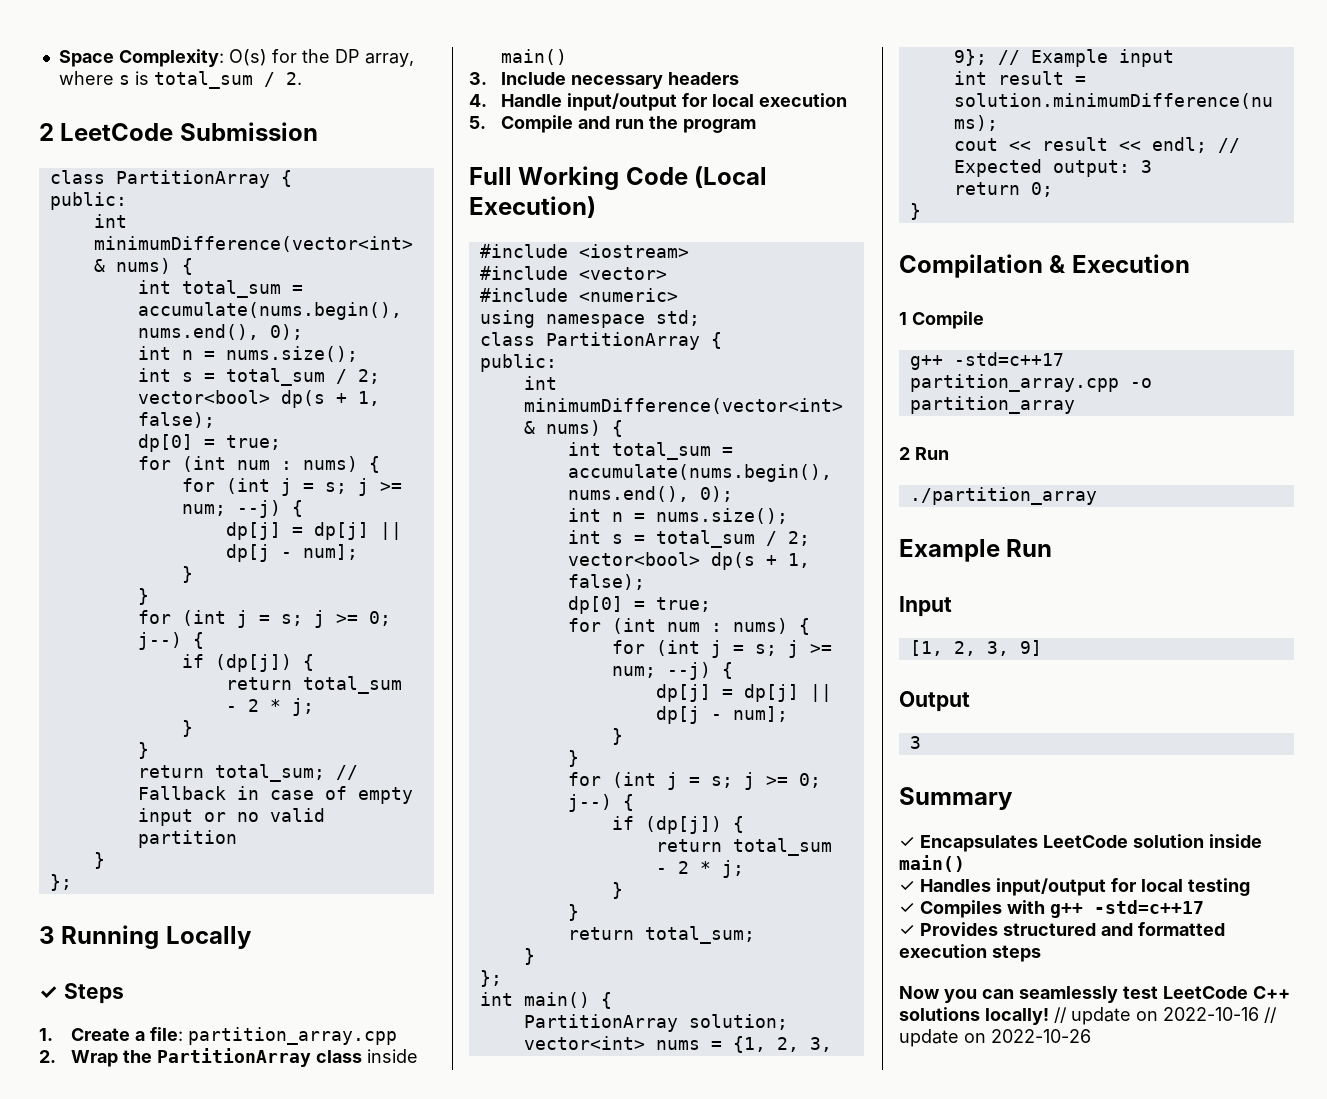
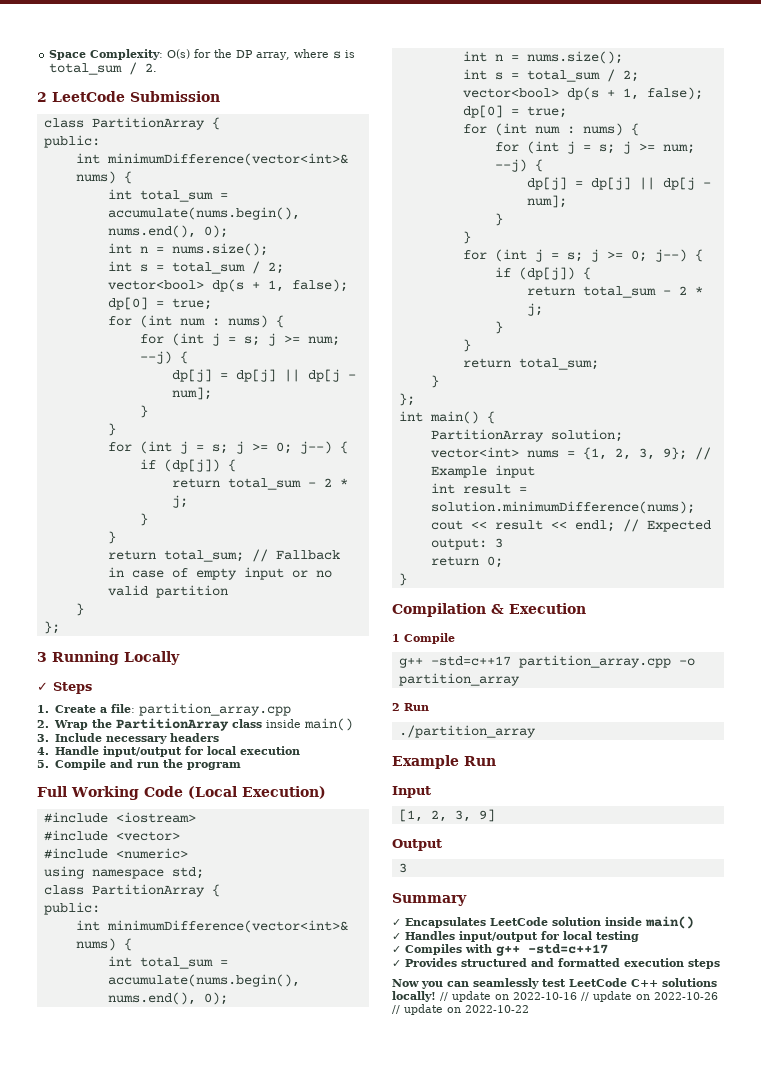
- // update on 2022-10-16 // update on 2022-10-26
+ // update on 2022-10-16 // update on 2022-10-26 // update on 2022-10-22

